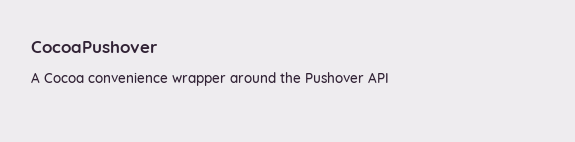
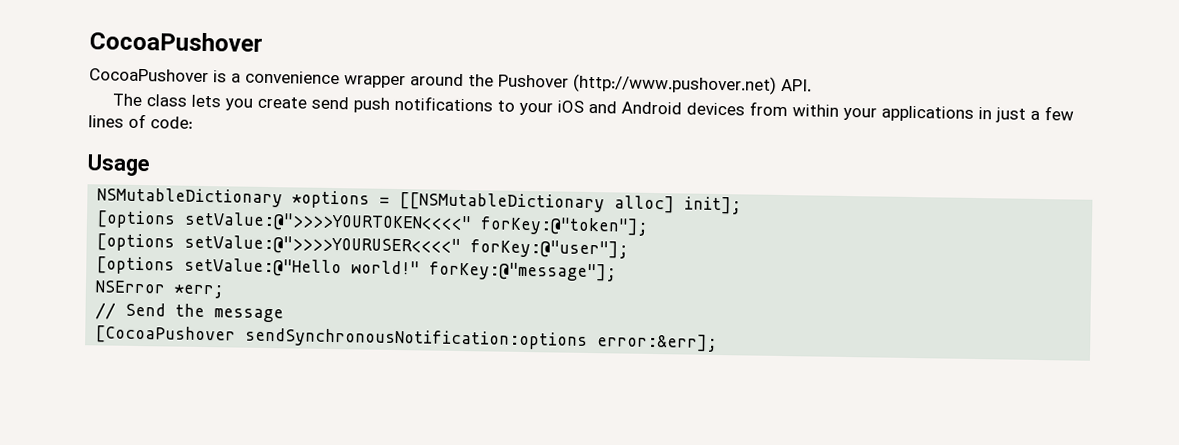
- A Cocoa convenience wrapper around the Pushover API
+ CocoaPushover is a convenience wrapper around the Pushover (http://www.pushover.net) API.
+ The class lets you create send push notifications to your iOS and Android devices from within your applications in just a few lines of code:
+ Usage
+ NSMutableDictionary *options = [[NSMutableDictionary alloc] init];
+ [options setValue:@">>>>YOURTOKEN<<<<" forKey:@"token"];
+ [options setValue:@">>>>YOURUSER<<<<" forKey:@"user"];
+ [options setValue:@"Hello world!" forKey:@"message"];
+ NSError *err;
+ // Send the message
+ [CocoaPushover sendSynchronousNotification:options error:&err];

